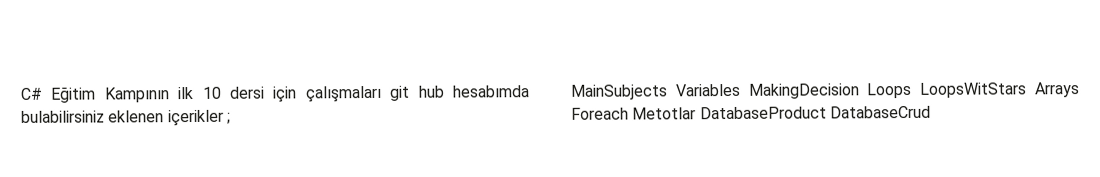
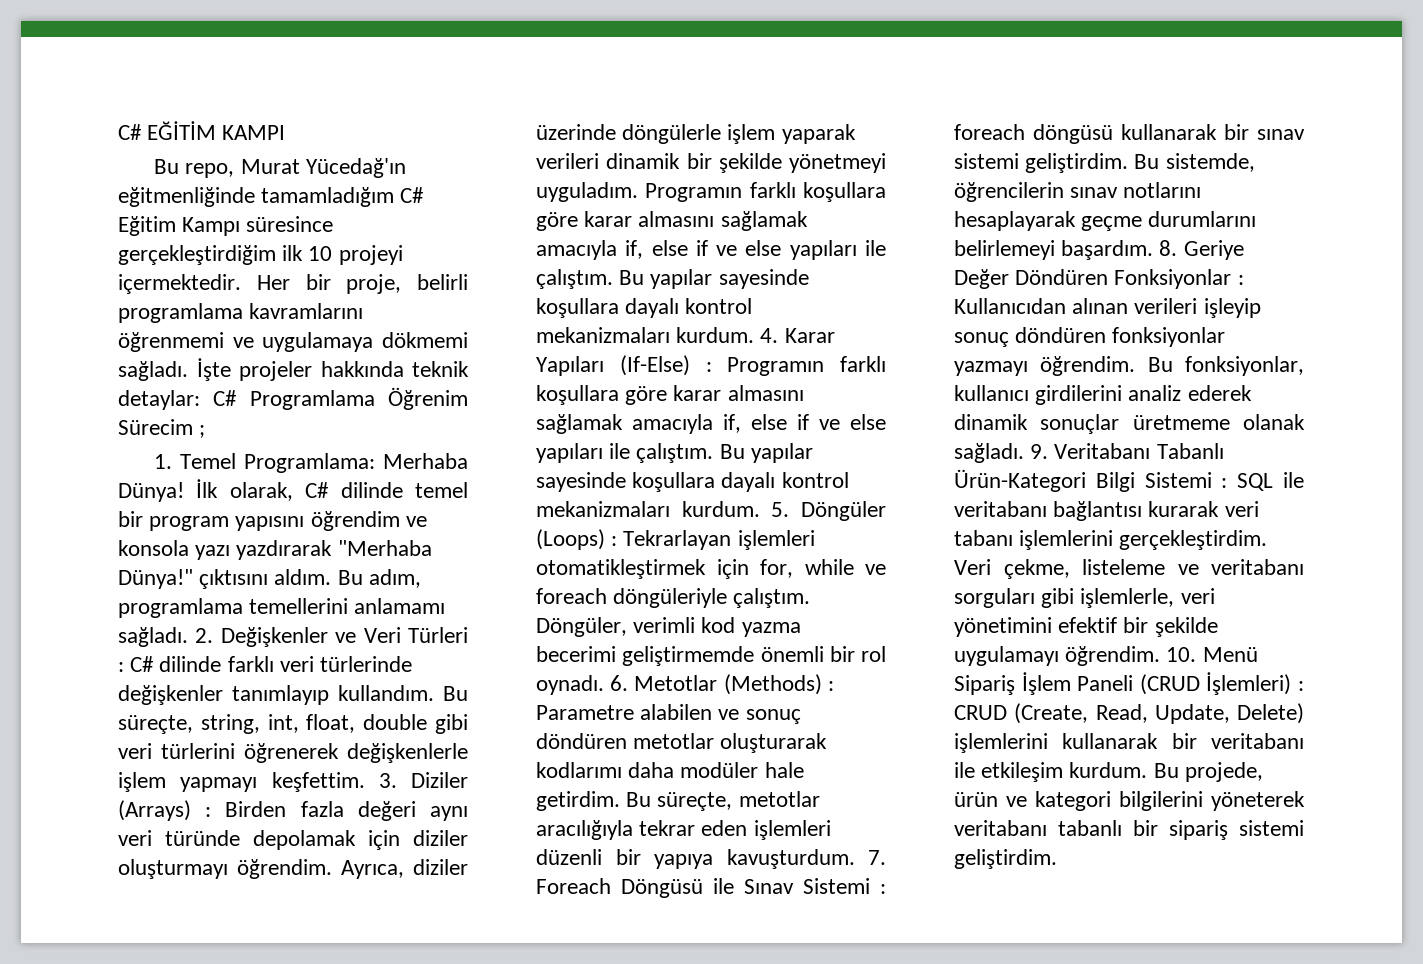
- C# Eğitim Kampının ilk 10 dersi için çalışmaları git hub hesabımda bulabilirsiniz eklenen içerikler ;
- MainSubjects Variables MakingDecision Loops LoopsWitStars Arrays Foreach Metotlar DatabaseProduct DatabaseCrud
+ C# EĞİTİM KAMPI
+ Bu repo, Murat Yücedağ'ın eğitmenliğinde tamamladığım C# Eğitim Kampı süresince gerçekleştirdiğim ilk 10 projeyi içermektedir. Her bir proje, belirli programlama kavramlarını öğrenmemi ve uygulamaya dökmemi sağladı. İşte projeler hakkında teknik detaylar: C# Programlama Öğrenim Sürecim ;
+ 1. Temel Programlama: Merhaba Dünya! İlk olarak, C# dilinde temel bir program yapısını öğrendim ve konsola yazı yazdırarak "Merhaba Dünya!" çıktısını aldım. Bu adım, programlama temellerini anlamamı sağladı. 2. Değişkenler ve Veri Türleri : C# dilinde farklı veri türlerinde değişkenler tanımlayıp kullandım. Bu süreçte, string, int, float, double gibi veri türlerini öğrenerek değişkenlerle işlem yapmayı keşfettim. 3. Diziler (Arrays) : Birden fazla değeri aynı veri türünde depolamak için diziler oluşturmayı öğrendim. Ayrıca, diziler üzerinde döngülerle işlem yaparak verileri dinamik bir şekilde yönetmeyi uyguladım. Programın farklı koşullara göre karar almasını sağlamak amacıyla if, else if ve else yapıları ile çalıştım. Bu yapılar sayesinde koşullara dayalı kontrol mekanizmaları kurdum. 4. Karar Yapıları (If-Else) : Programın farklı koşullara göre karar almasını sağlamak amacıyla if, else if ve else yapıları ile çalıştım. Bu yapılar sayesinde koşullara dayalı kontrol mekanizmaları kurdum. 5. Döngüler (Loops) : Tekrarlayan işlemleri otomatikleştirmek için for, while ve foreach döngüleriyle çalıştım. Döngüler, verimli kod yazma becerimi geliştirmemde önemli bir rol oynadı. 6. Metotlar (Methods) : Parametre alabilen ve sonuç döndüren metotlar oluşturarak kodlarımı daha modüler hale getirdim. Bu süreçte, metotlar aracılığıyla tekrar eden işlemleri düzenli bir yapıya kavuşturdum. 7. Foreach Döngüsü ile Sınav Sistemi : foreach döngüsü kullanarak bir sınav sistemi geliştirdim. Bu sistemde, öğrencilerin sınav notlarını hesaplayarak geçme durumlarını belirlemeyi başardım. 8. Geriye Değer Döndüren Fonksiyonlar : Kullanıcıdan alınan verileri işleyip sonuç döndüren fonksiyonlar yazmayı öğrendim. Bu fonksiyonlar, kullanıcı girdilerini analiz ederek dinamik sonuçlar üretmeme olanak sağladı. 9. Veritabanı Tabanlı Ürün-Kategori Bilgi Sistemi : SQL ile veritabanı bağlantısı kurarak veri tabanı işlemlerini gerçekleştirdim. Veri çekme, listeleme ve veritabanı sorguları gibi işlemlerle, veri yönetimini efektif bir şekilde uygulamayı öğrendim. 10. Menü Sipariş İşlem Paneli (CRUD İşlemleri) : CRUD (Create, Read, Update, Delete) işlemlerini kullanarak bir veritabanı ile etkileşim kurdum. Bu projede, ürün ve kategori bilgilerini yöneterek veritabanı tabanlı bir sipariş sistemi geliştirdim.

